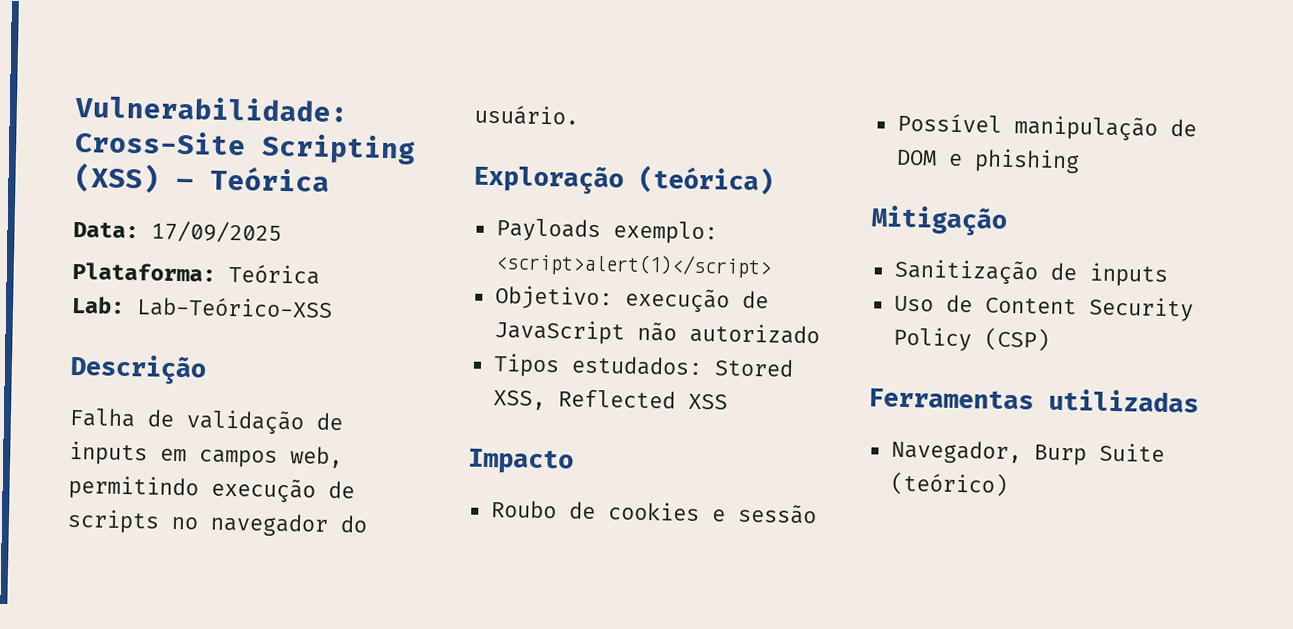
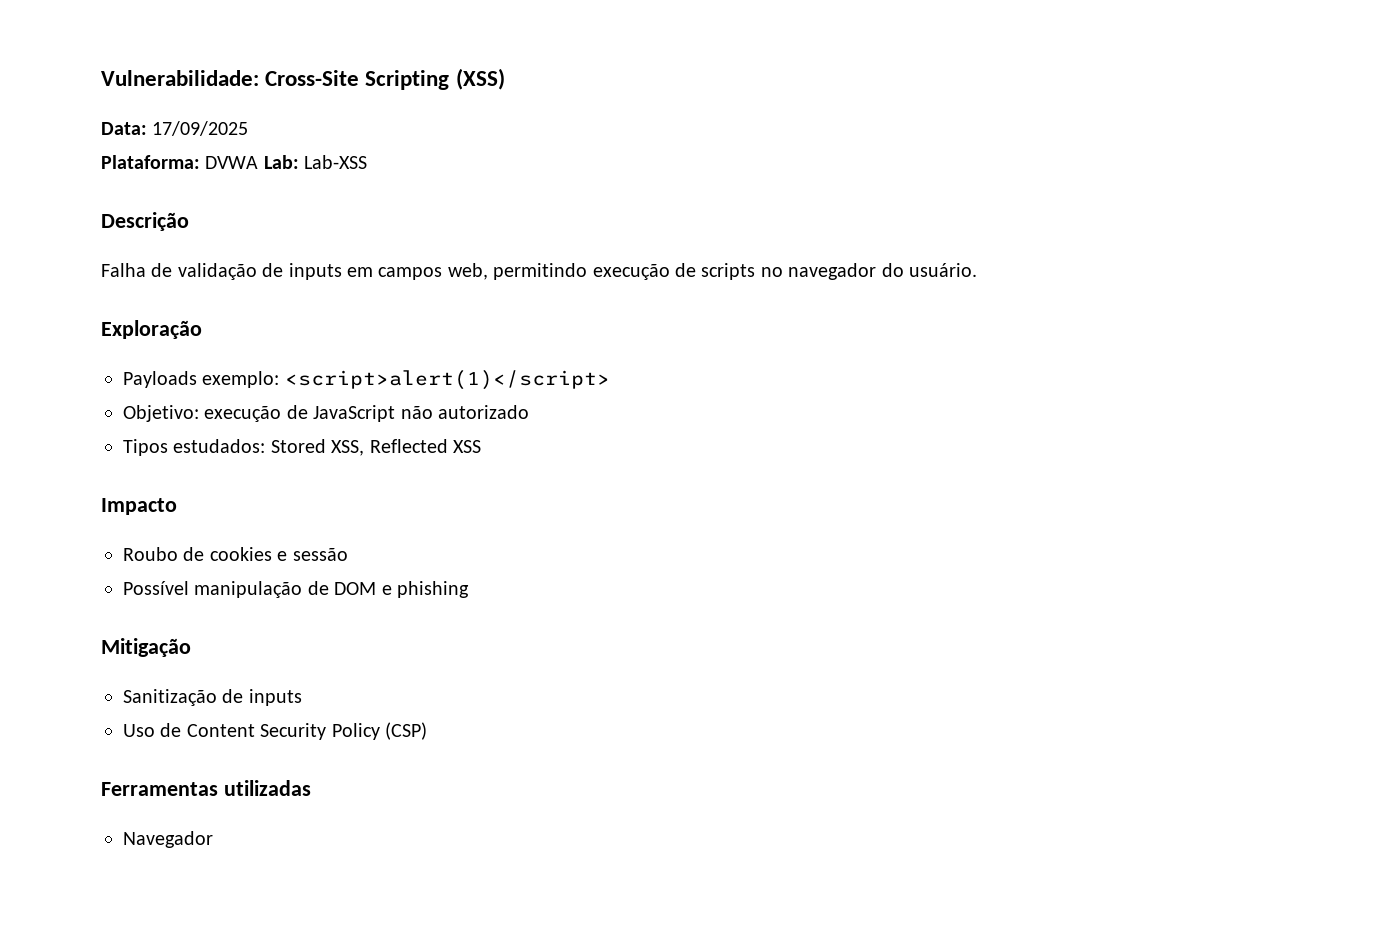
- Vulnerabilidade: Cross-Site Scripting (XSS) – Teórica
+ Vulnerabilidade: Cross-Site Scripting (XSS)
- Plataforma: Teórica
- Lab: Lab-Teórico-XSS
+ Plataforma: DVWA Lab: Lab-XSS
- Exploração (teórica)
+ Exploração
- Navegador, Burp Suite (teórico)
+ Navegador

